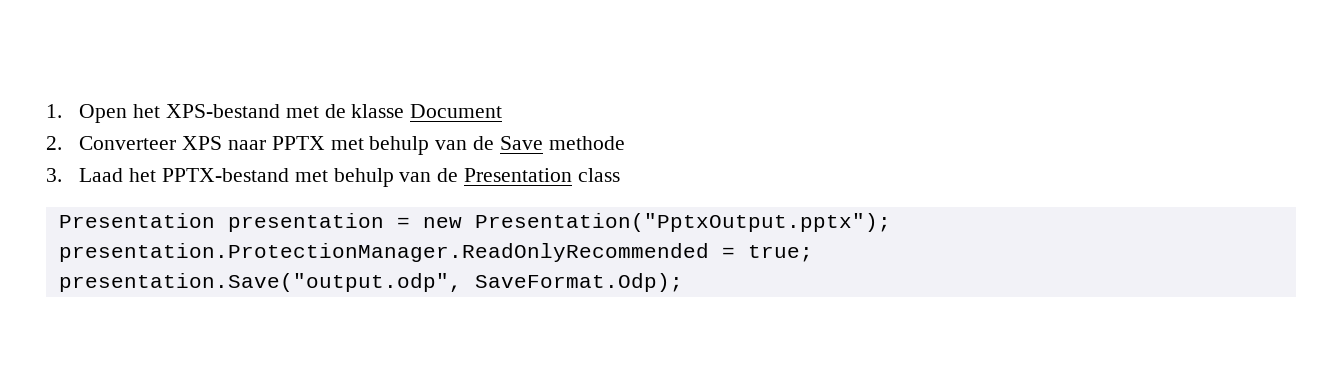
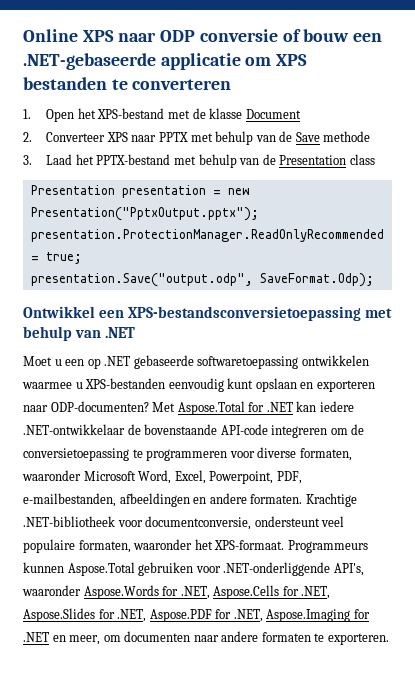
+ Online XPS naar ODP conversie of bouw een .NET-gebaseerde applicatie om XPS bestanden te converteren
+ Ontwikkel een XPS-bestandsconversietoepassing met behulp van .NET
+ Moet u een op .NET gebaseerde softwaretoepassing ontwikkelen waarmee u XPS-bestanden eenvoudig kunt opslaan en exporteren naar ODP-documenten? Met Aspose.Total for .NET kan iedere .NET-ontwikkelaar de bovenstaande API-code integreren om de conversietoepassing te programmeren voor diverse formaten, waaronder Microsoft Word, Excel, Powerpoint, PDF, e-mailbestanden, afbeeldingen en andere formaten. Krachtige .NET-bibliotheek voor documentconversie, ondersteunt veel populaire formaten, waaronder het XPS-formaat. Programmeurs kunnen Aspose.Total gebruiken voor .NET-onderliggende API's, waaronder Aspose.Words for .NET, Aspose.Cells for .NET, Aspose.Slides for .NET, Aspose.PDF for .NET, Aspose.Imaging for .NET en meer, om documenten naar andere formaten te exporteren.

